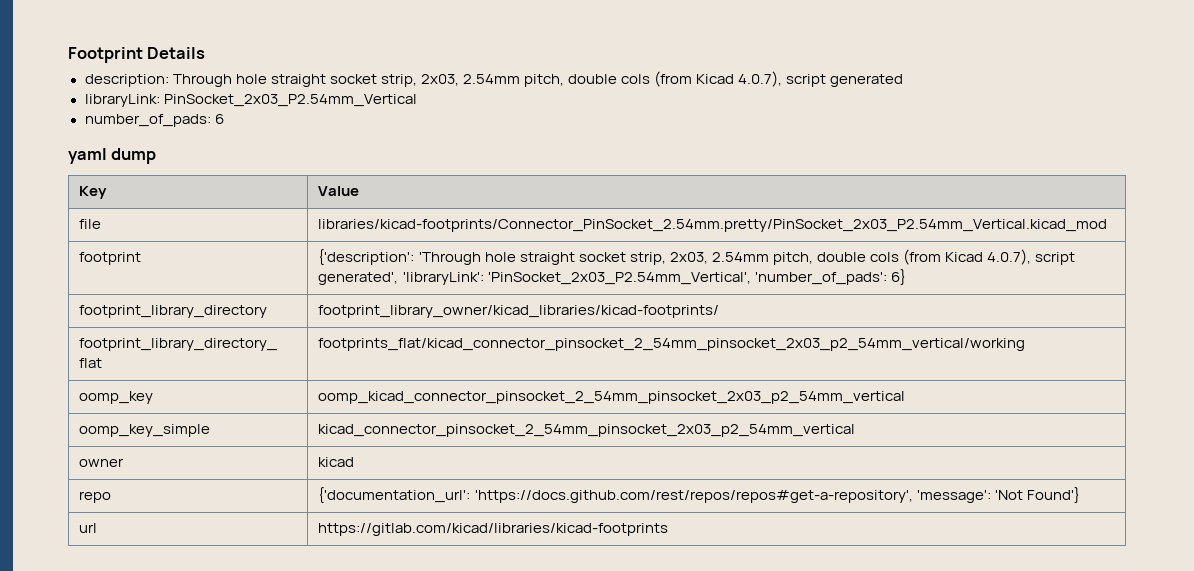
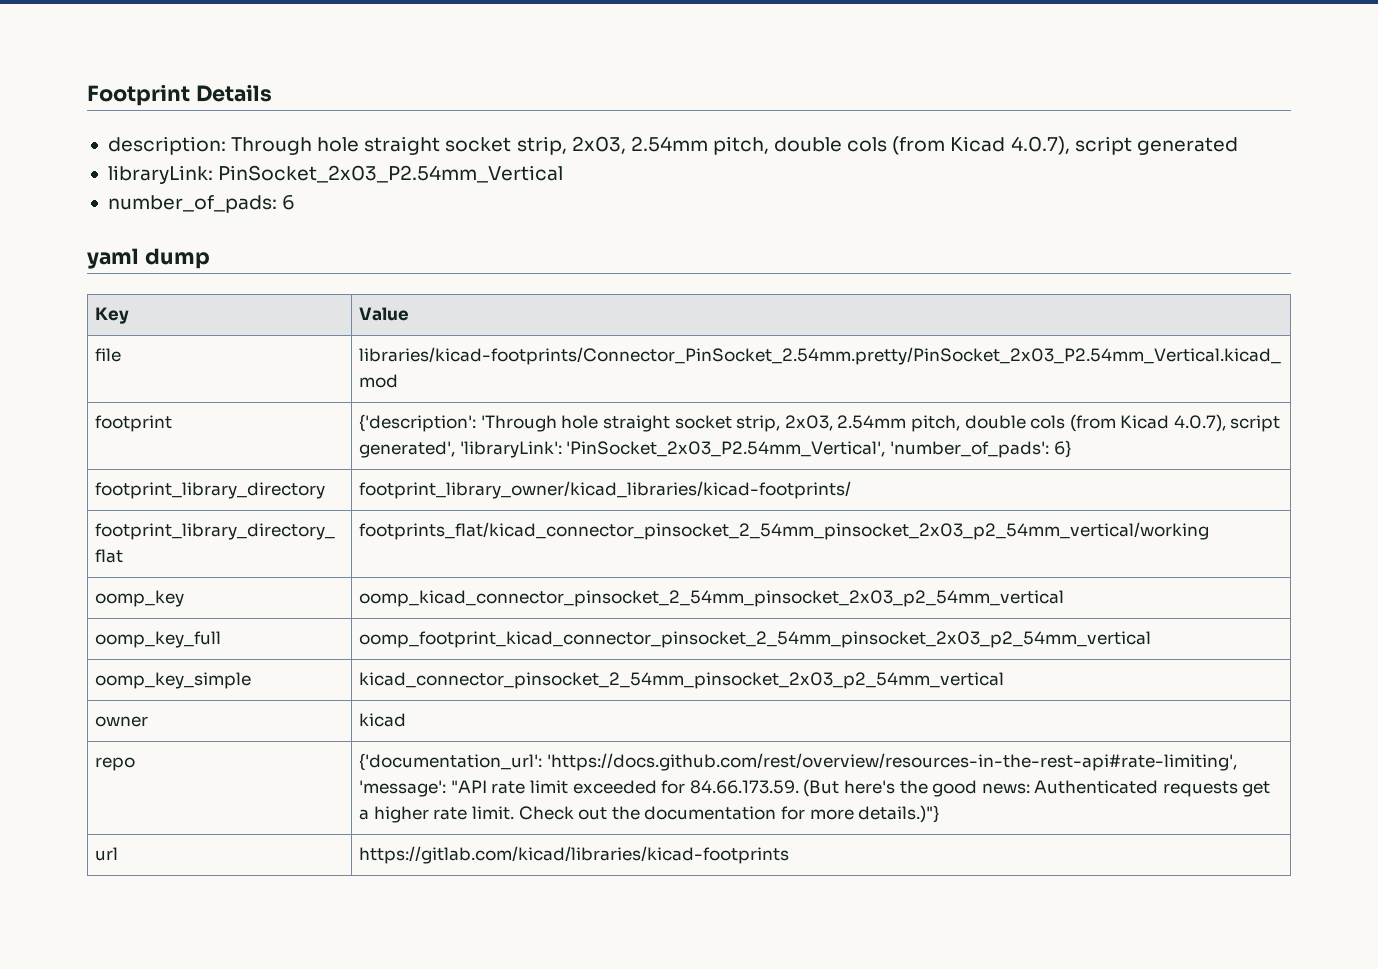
+ oomp_key_full | oomp_footprint_kicad_connector_pinsocket_2_54mm_pinsocket_2x03_p2_54mm_vertical
- repo | {'documentation_url': 'https://docs.github.com/rest/repos/repos#get-a-repository', 'message': 'Not Found'}
+ repo | {'documentation_url': 'https://docs.github.com/rest/overview/resources-in-the-rest-api#rate-limiting', 'message': "API rate limit exceeded for 84.66.173.59. (But here's the good news: Authenticated requests get a higher rate limit. Check out the documentation for more details.)"}

